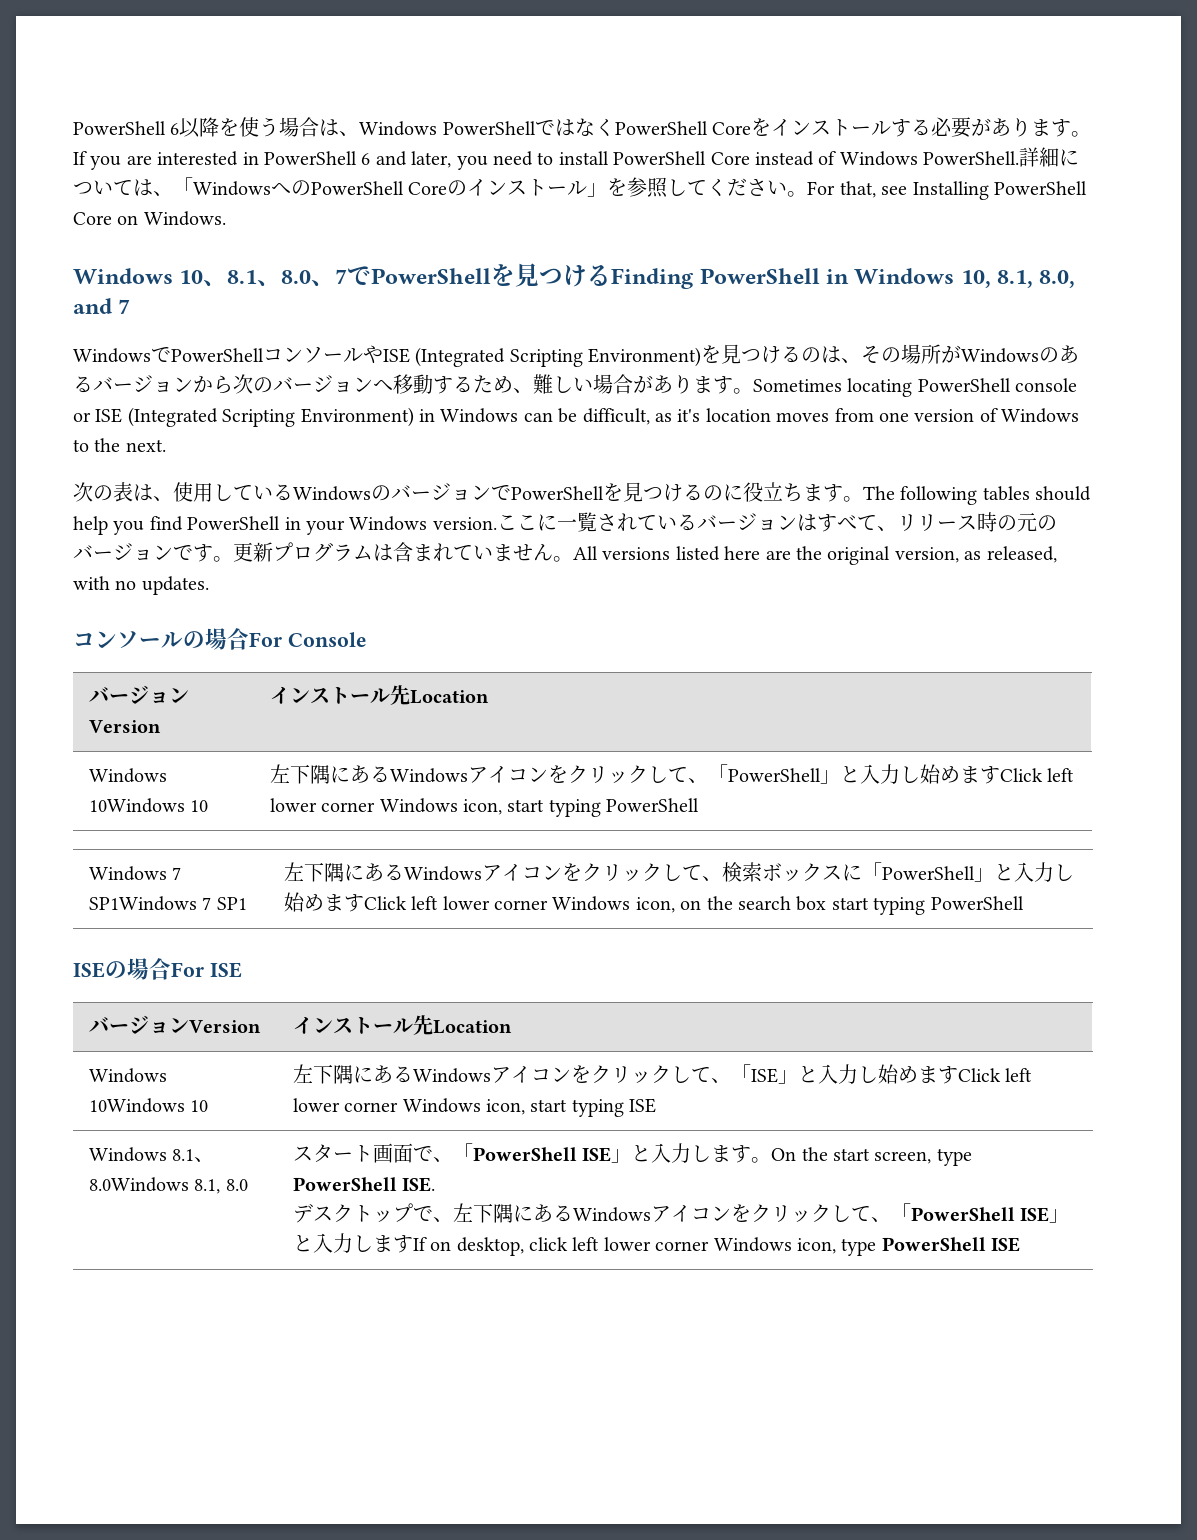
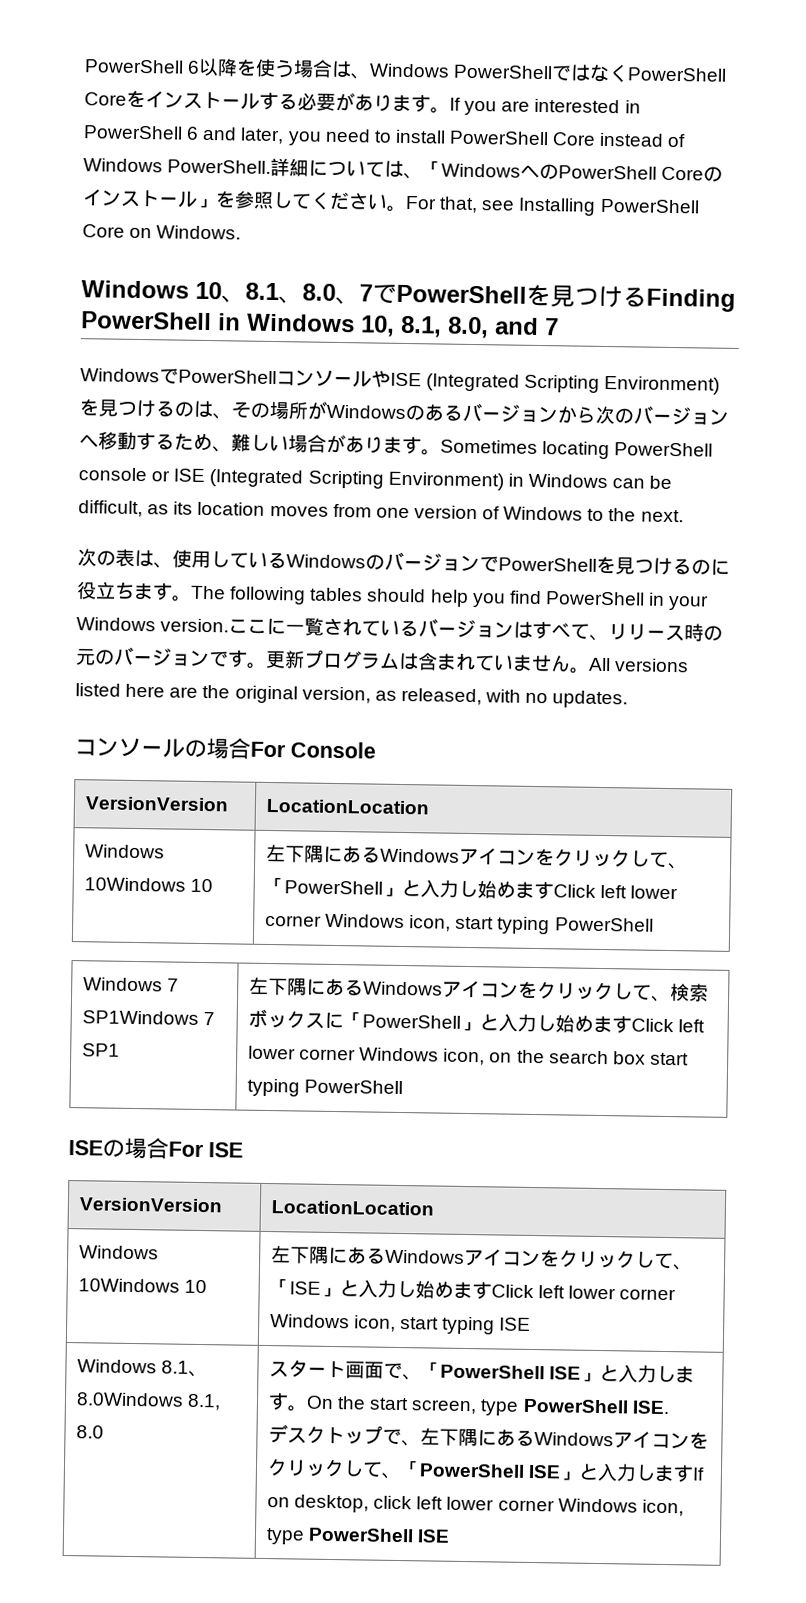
- Sometimes locating PowerShell console or ISE (Integrated Scripting Environment) in Windows can be difficult, as it's location moves from one version of Windows to the next.
+ Sometimes locating PowerShell console or ISE (Integrated Scripting Environment) in Windows can be difficult, as its location moves from one version of Windows to the next.
  コンソールの場合For Console
- バージョンVersion | インストール先Location
+ VersionVersion | LocationLocation
  ISEの場合For ISE
- バージョンVersion | インストール先Location
+ VersionVersion | LocationLocation

